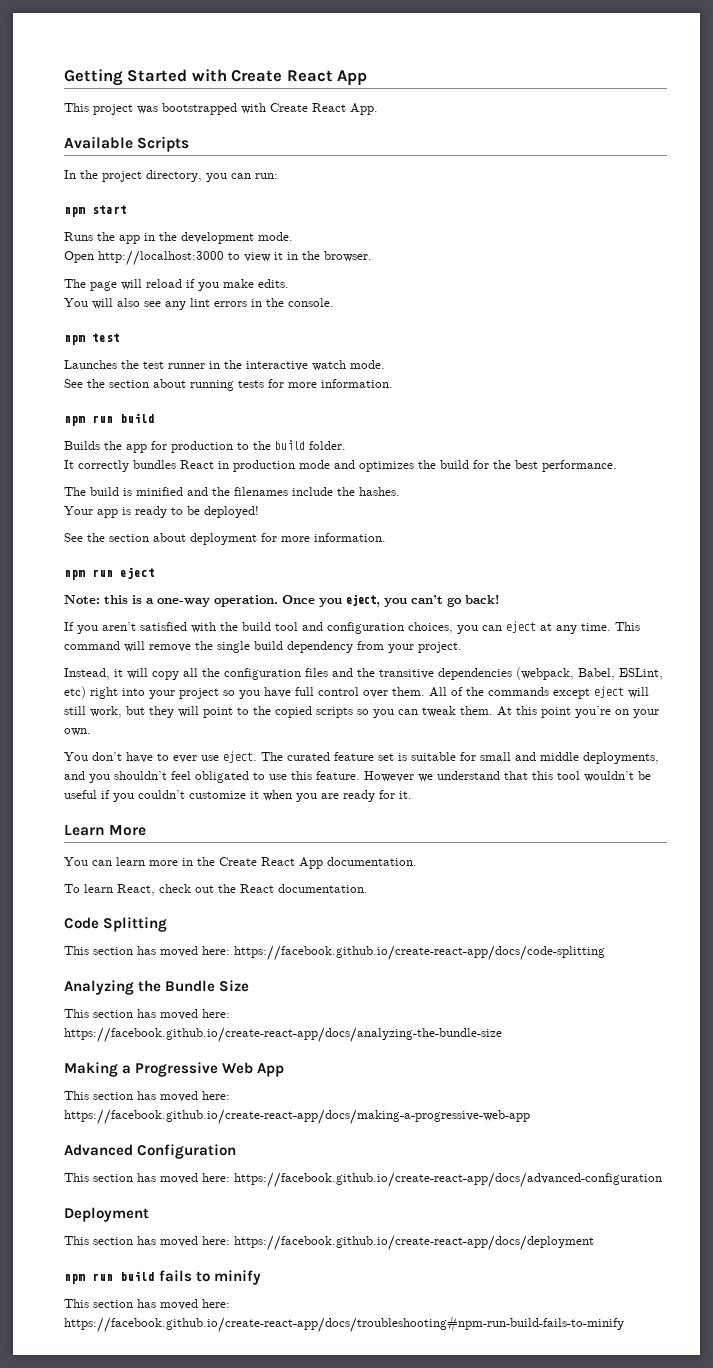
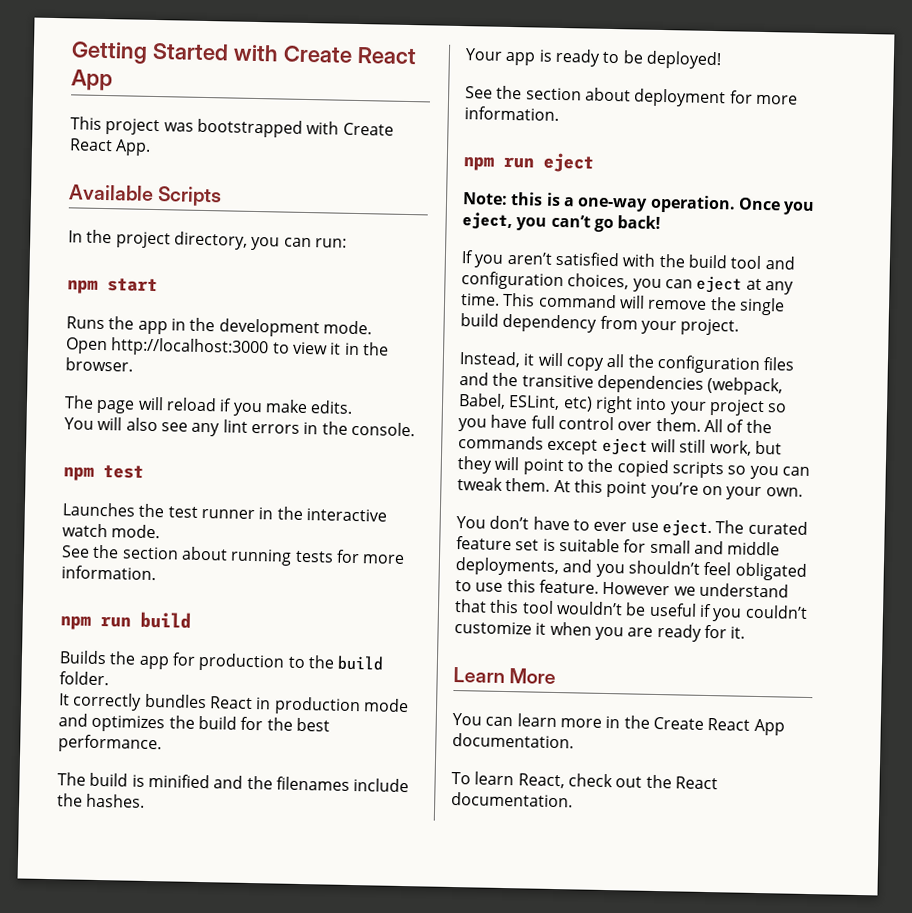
- Code Splitting
- This section has moved here: https://facebook.github.io/create-react-app/docs/code-splitting
- Analyzing the Bundle Size
- This section has moved here: https://facebook.github.io/create-react-app/docs/analyzing-the-bundle-size
- Making a Progressive Web App
- This section has moved here: https://facebook.github.io/create-react-app/docs/making-a-progressive-web-app
- Advanced Configuration
- This section has moved here: https://facebook.github.io/create-react-app/docs/advanced-configuration
- Deployment
- This section has moved here: https://facebook.github.io/create-react-app/docs/deployment
- npm run build fails to minify
- This section has moved here: https://facebook.github.io/create-react-app/docs/troubleshooting#npm-run-build-fails-to-minify

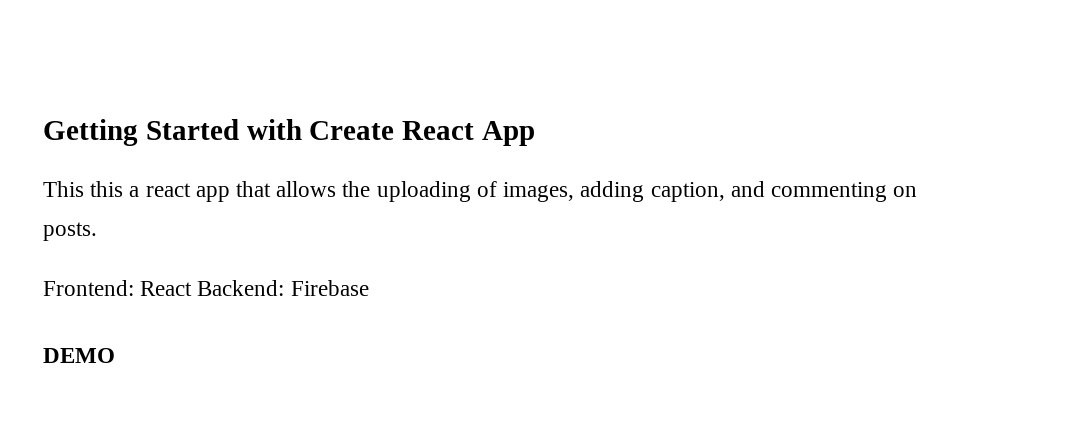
- This project was bootstrapped with Create React App.
- Available Scripts
- In the project directory, you can run:
- npm start
- Runs the app in the development mode.
- Open http://localhost:3000 to view it in the browser.
- The page will reload if you make edits.
- You will also see any lint errors in the console.
- npm test
- Launches the test runner in the interactive watch mode.
- See the section about running tests for more information.
- npm run build
- Builds the app for production to the build folder.
- It correctly bundles React in production mode and optimizes the build for the best performance.
- The build is minified and the filenames include the hashes.
- Your app is ready to be deployed!
- See the section about deployment for more information.
- npm run eject
- Note: this is a one-way operation. Once you eject, you can’t go back!
- If you aren’t satisfied with the build tool and configuration choices, you can eject at any time. This command will remove the single build dependency from your project.
- Instead, it will copy all the configuration files and the transitive dependencies (webpack, Babel, ESLint, etc) right into your project so you have full control over them. All of the commands except eject will still work, but they will point to the copied scripts so you can tweak them. At this point you’re on your own.
- You don’t have to ever use eject. The curated feature set is suitable for small and middle deployments, and you shouldn’t feel obligated to use this feature. However we understand that this tool wouldn’t be useful if you couldn’t customize it when you are ready for it.
- Learn More
- You can learn more in the Create React App documentation.
- To learn React, check out the React documentation.
+ This this a react app that allows the uploading of images, adding caption, and commenting on posts.
+ Frontend: React Backend: Firebase
+ DEMO

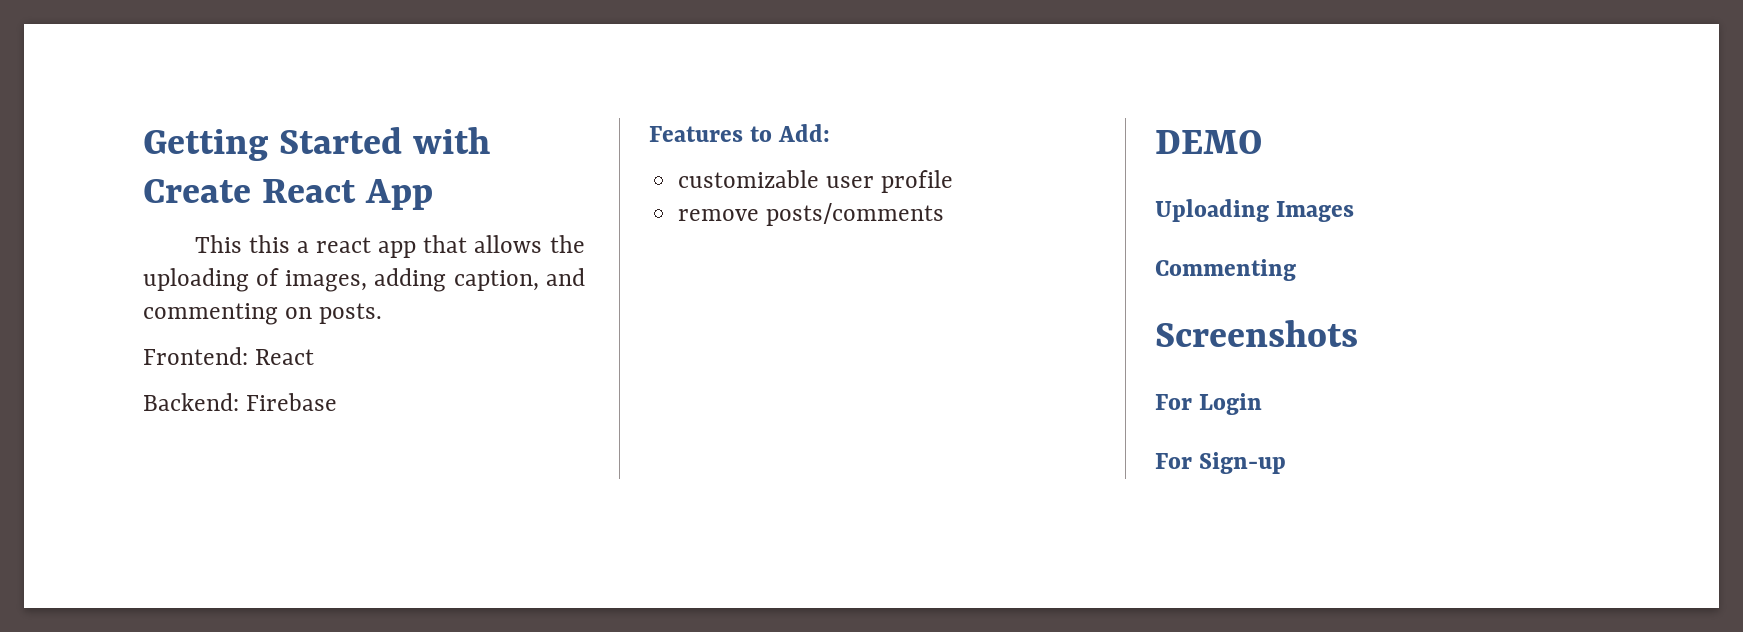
- Frontend: React Backend: Firebase
+ Frontend: React
+ Backend: Firebase
+ Features to Add:
+ customizable user profile
+ remove posts/comments
  DEMO
+ Uploading Images
+ Commenting
+ Screenshots
+ For Login
+ For Sign-up

